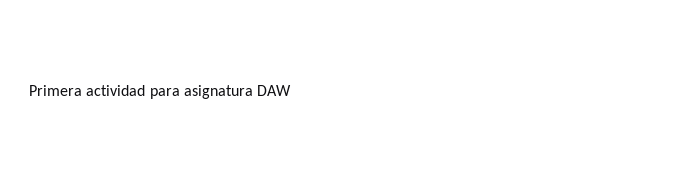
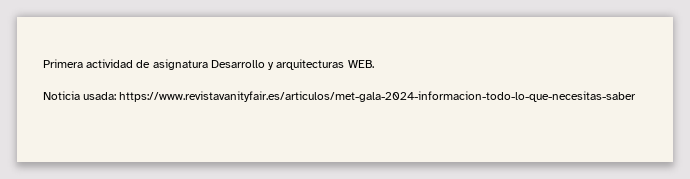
- Primera actividad para asignatura DAW
+ Primera actividad de asignatura Desarrollo y arquitecturas WEB.
+ Noticia usada: https://www.revistavanityfair.es/articulos/met-gala-2024-informacion-todo-lo-que-necesitas-saber

